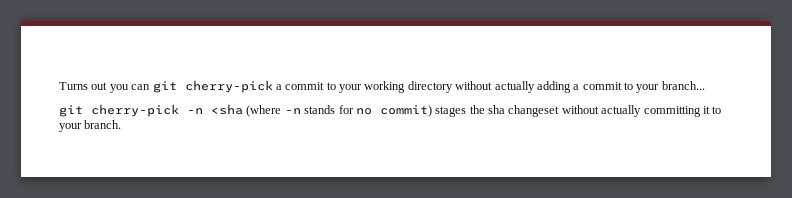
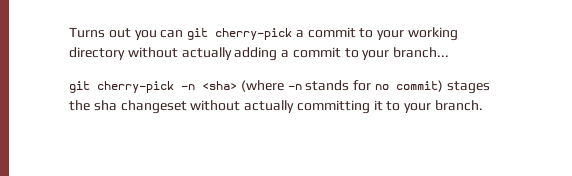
- git cherry-pick -n <sha (where -n stands for no commit) stages the sha changeset without actually committing it to your branch.
+ git cherry-pick -n <sha> (where -n stands for no commit) stages the sha changeset without actually committing it to your branch.

